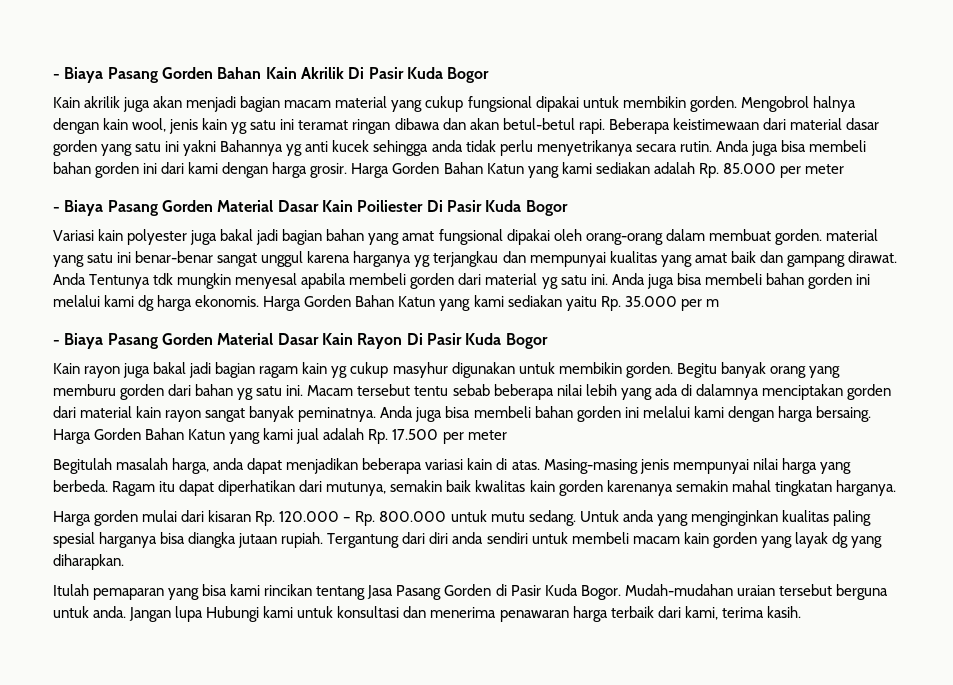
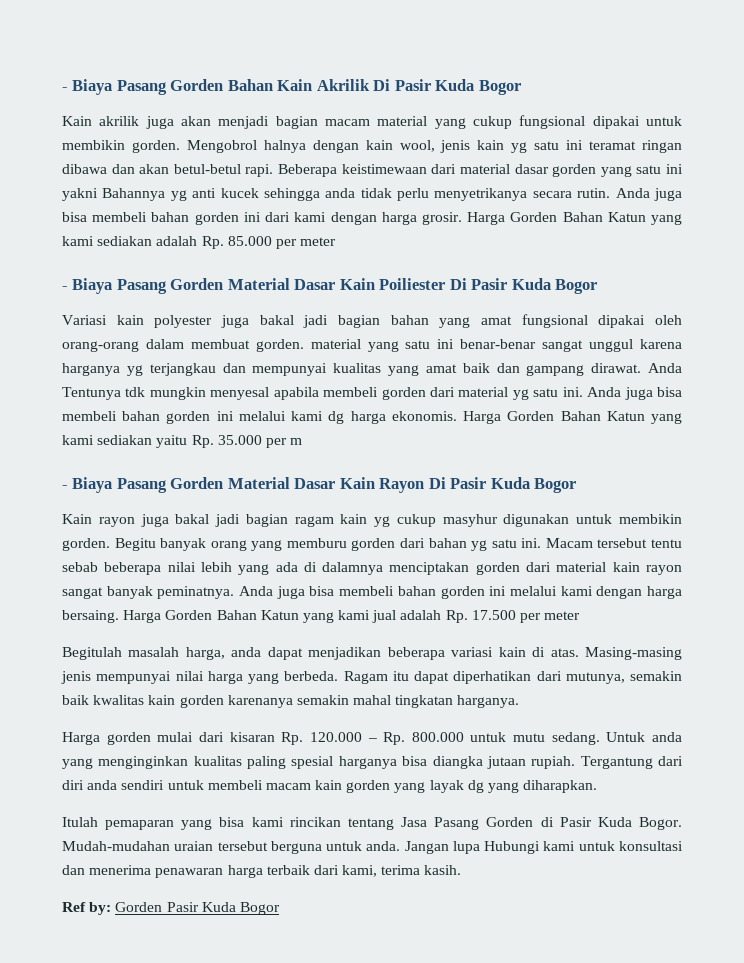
+ Ref by: Gorden Pasir Kuda Bogor

